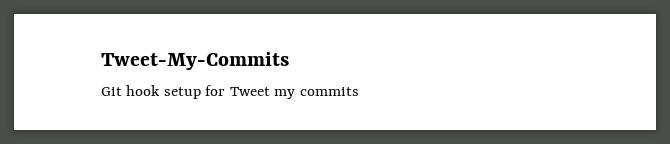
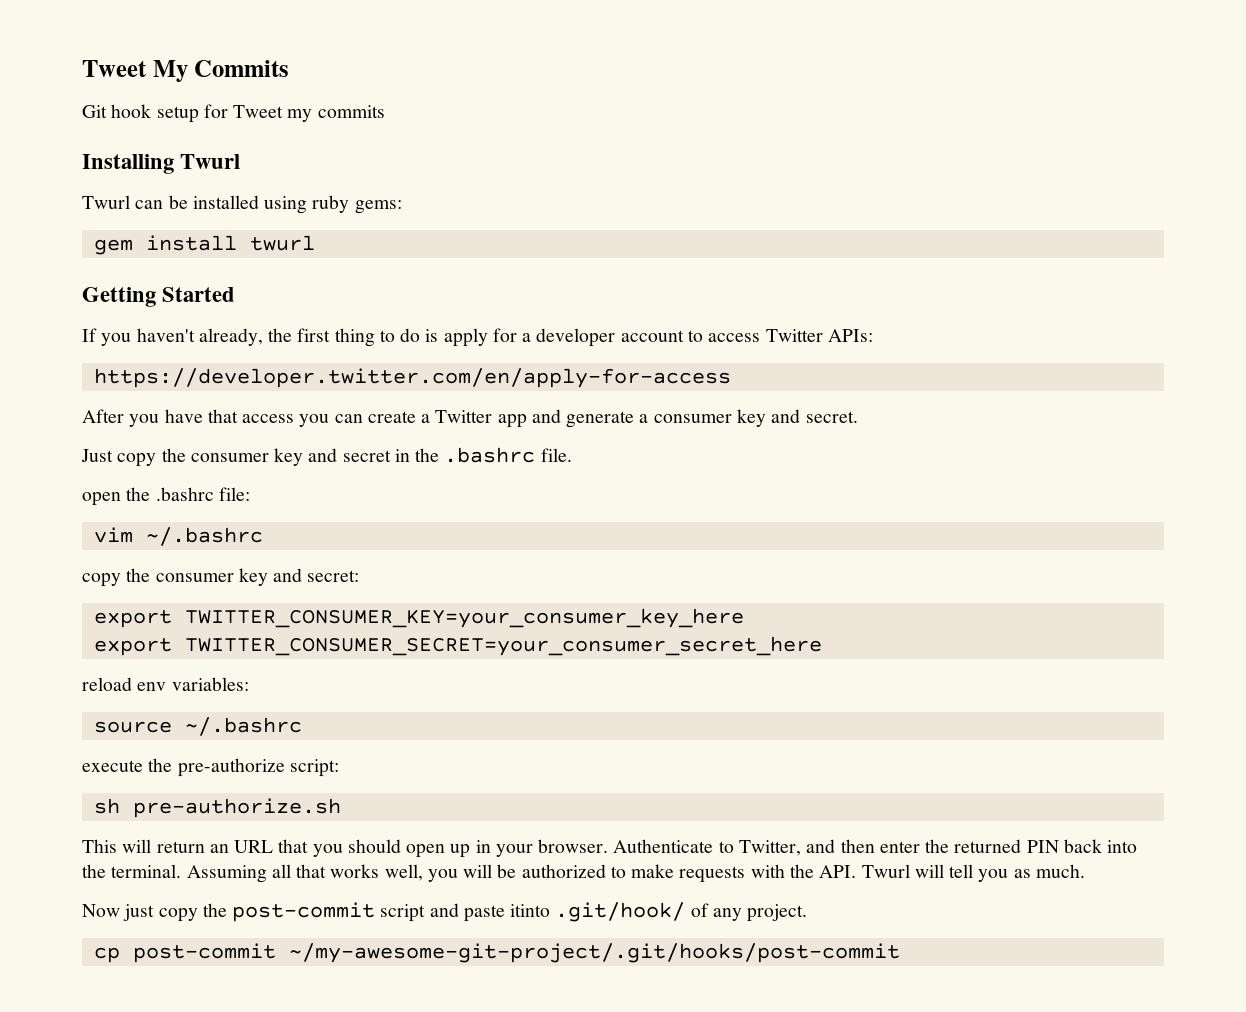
- Tweet-My-Commits
+ Tweet My Commits
+ Installing Twurl
+ Twurl can be installed using ruby gems:
+ gem install twurl
+ Getting Started
+ If you haven't already, the first thing to do is apply for a developer account to access Twitter APIs:
+ https://developer.twitter.com/en/apply-for-access
+ After you have that access you can create a Twitter app and generate a consumer key and secret.
+ Just copy the consumer key and secret in the .bashrc file.
+ open the .bashrc file:
+ vim ~/.bashrc
+ copy the consumer key and secret:
+ export TWITTER_CONSUMER_KEY=your_consumer_key_here
+ export TWITTER_CONSUMER_SECRET=your_consumer_secret_here
+ reload env variables:
+ source ~/.bashrc
+ execute the pre-authorize script:
+ sh pre-authorize.sh
+ This will return an URL that you should open up in your browser. Authenticate to Twitter, and then enter the returned PIN back into the terminal. Assuming all that works well, you will be authorized to make requests with the API. Twurl will tell you as much.
+ Now just copy the post-commit script and paste itinto .git/hook/ of any project.
+ cp post-commit ~/my-awesome-git-project/.git/hooks/post-commit

